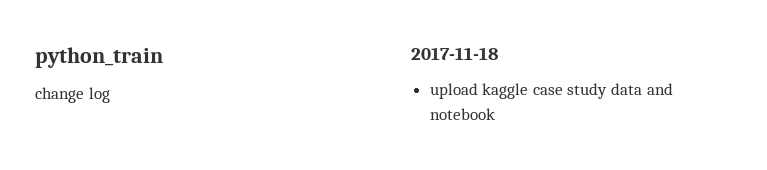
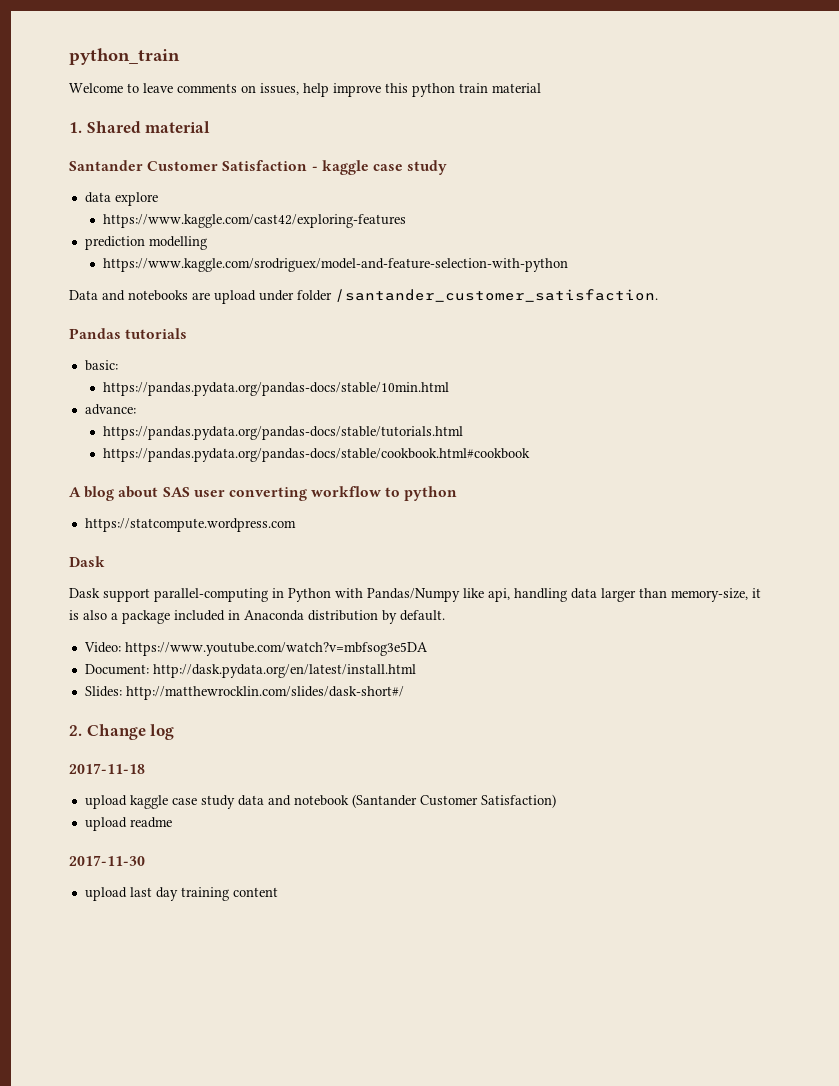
- change log
+ Welcome to leave comments on issues, help improve this python train material
+ 1. Shared material
+ Santander Customer Satisfaction - kaggle case study
+ data explore
+ https://www.kaggle.com/cast42/exploring-features
+ prediction modelling
+ https://www.kaggle.com/srodriguex/model-and-feature-selection-with-python
+ Data and notebooks are upload under folder /santander_customer_satisfaction.
+ Pandas tutorials
+ basic:
+ https://pandas.pydata.org/pandas-docs/stable/10min.html
+ advance:
+ https://pandas.pydata.org/pandas-docs/stable/tutorials.html
+ https://pandas.pydata.org/pandas-docs/stable/cookbook.html#cookbook
+ A blog about SAS user converting workflow to python
+ https://statcompute.wordpress.com
+ Dask
+ Dask support parallel-computing in Python with Pandas/Numpy like api, handling data larger than memory-size, it is also a package included in Anaconda distribution by default.
+ Video: https://www.youtube.com/watch?v=mbfsog3e5DA
+ Document: http://dask.pydata.org/en/latest/install.html
+ Slides: http://matthewrocklin.com/slides/dask-short#/
+ 2. Change log
- upload kaggle case study data and notebook
+ upload kaggle case study data and notebook (Santander Customer Satisfaction)
+ upload readme
+ 2017-11-30
+ upload last day training content

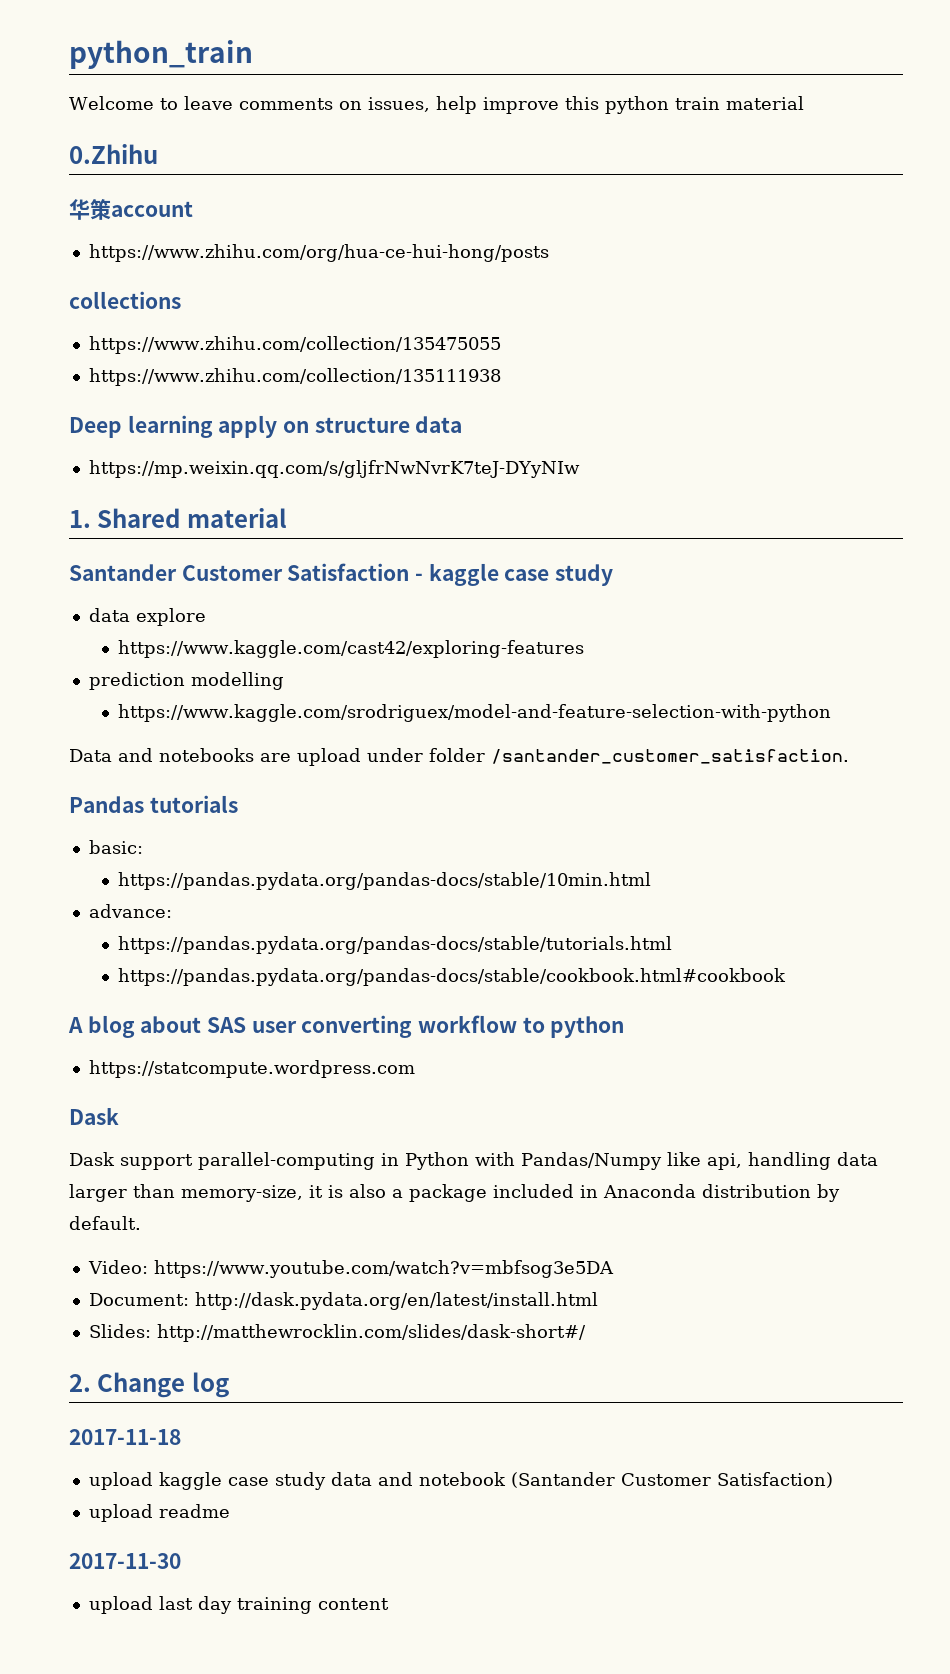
+ 0.Zhihu
+ 华策account
+ https://www.zhihu.com/org/hua-ce-hui-hong/posts
+ collections
+ https://www.zhihu.com/collection/135475055
+ https://www.zhihu.com/collection/135111938
+ Deep learning apply on structure data
+ https://mp.weixin.qq.com/s/gljfrNwNvrK7teJ-DYyNIw

